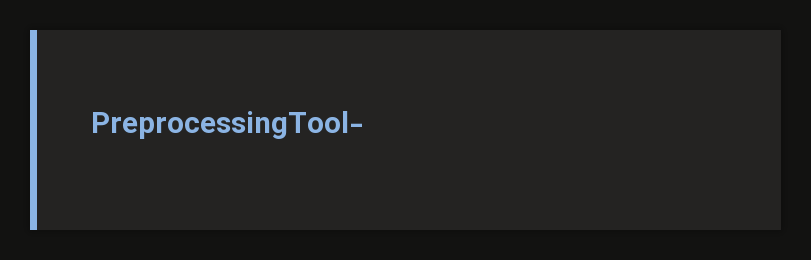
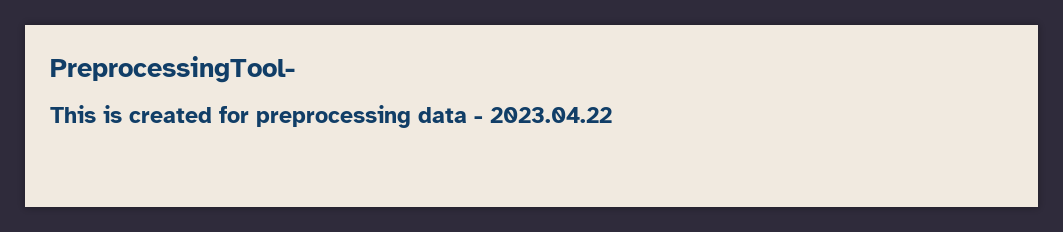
+ This is created for preprocessing data - 2023.04.22

